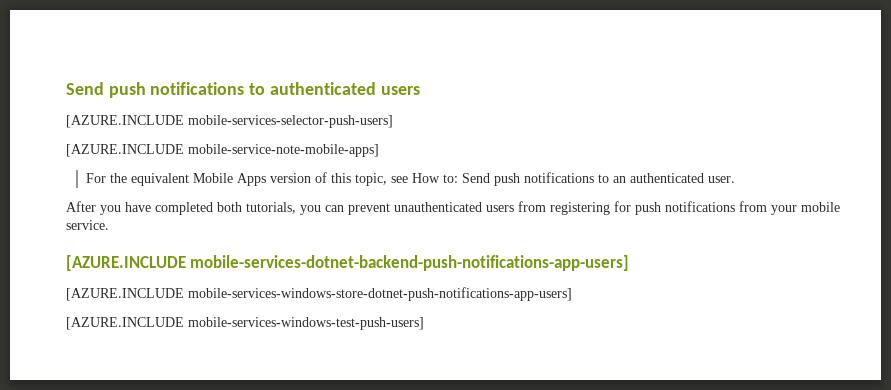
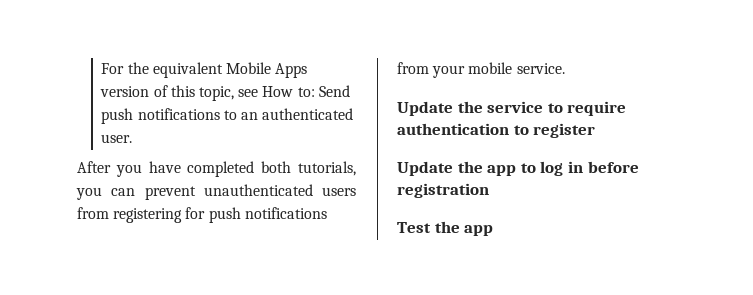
- Send push notifications to authenticated users
- [AZURE.INCLUDE mobile-services-selector-push-users]
- [AZURE.INCLUDE mobile-service-note-mobile-apps]
- [AZURE.INCLUDE mobile-services-dotnet-backend-push-notifications-app-users]
- [AZURE.INCLUDE mobile-services-windows-store-dotnet-push-notifications-app-users]
- [AZURE.INCLUDE mobile-services-windows-test-push-users]
+ Update the service to require authentication to register
+ Update the app to log in before registration
+ Test the app

